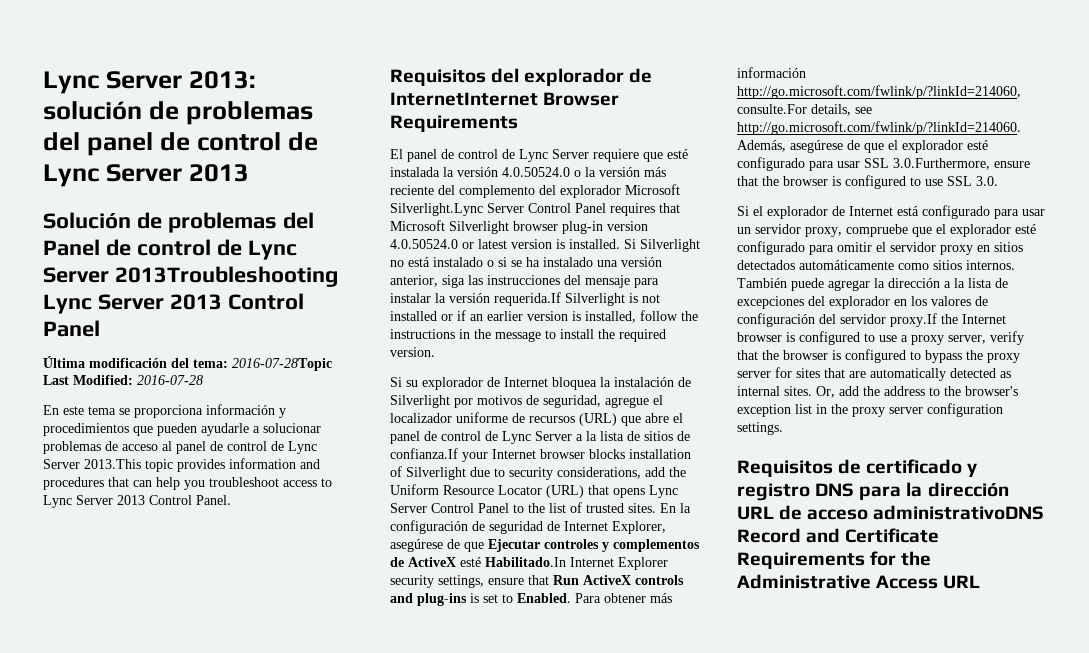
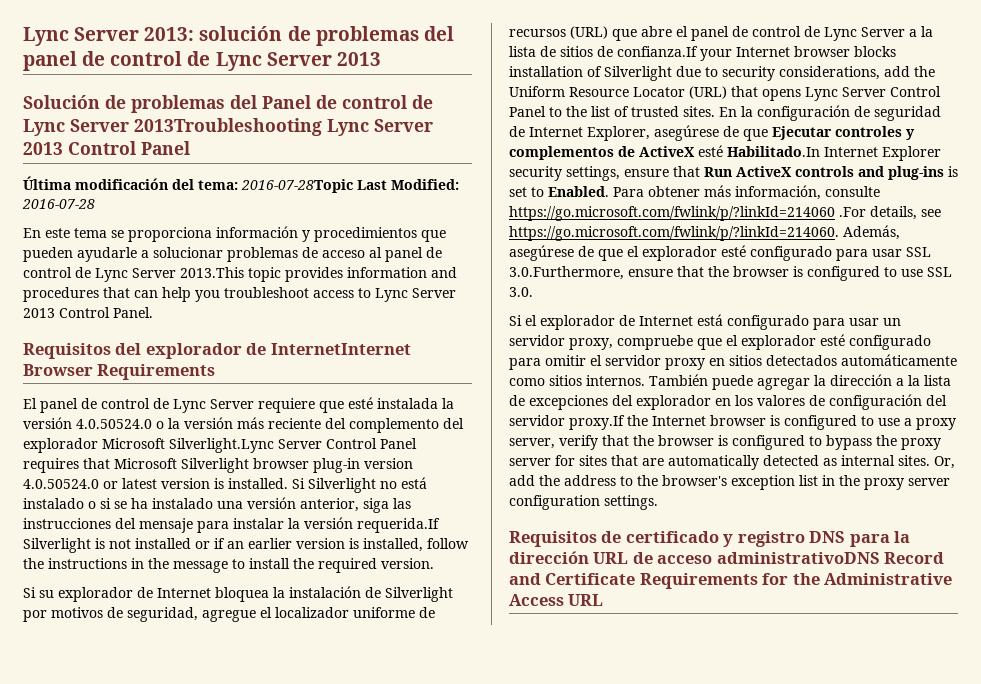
- Para obtener más información http://go.microsoft.com/fwlink/p/?linkId=214060, consulte.For details, see http://go.microsoft.com/fwlink/p/?linkId=214060. Además, asegúrese de que el explorador esté configurado para usar SSL 3.0.Furthermore, ensure that the browser is configured to use SSL 3.0.
+ Para obtener más información, consulte https://go.microsoft.com/fwlink/p/?linkId=214060 .For details, see https://go.microsoft.com/fwlink/p/?linkId=214060. Además, asegúrese de que el explorador esté configurado para usar SSL 3.0.Furthermore, ensure that the browser is configured to use SSL 3.0.

